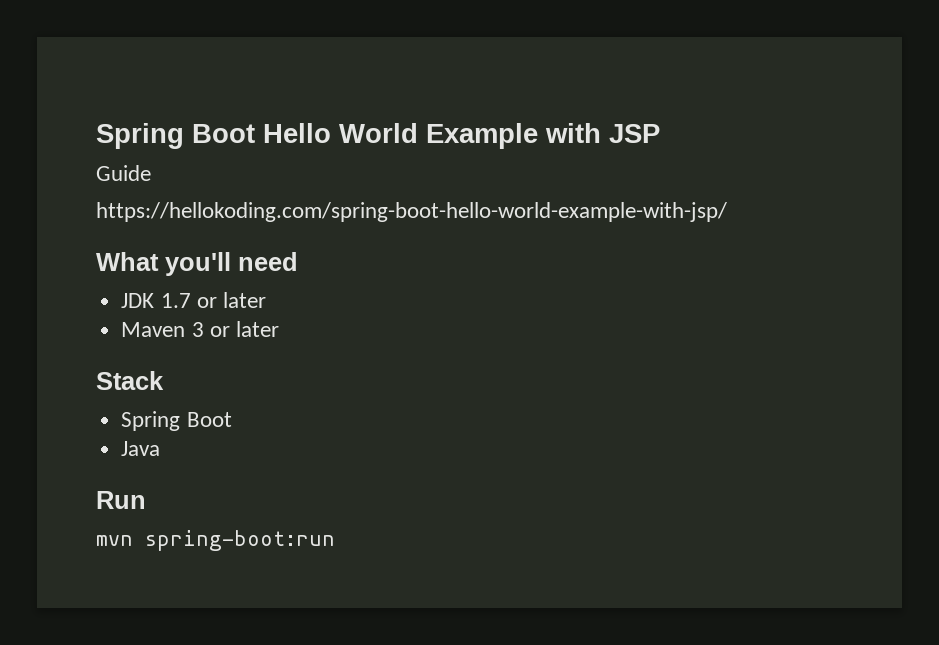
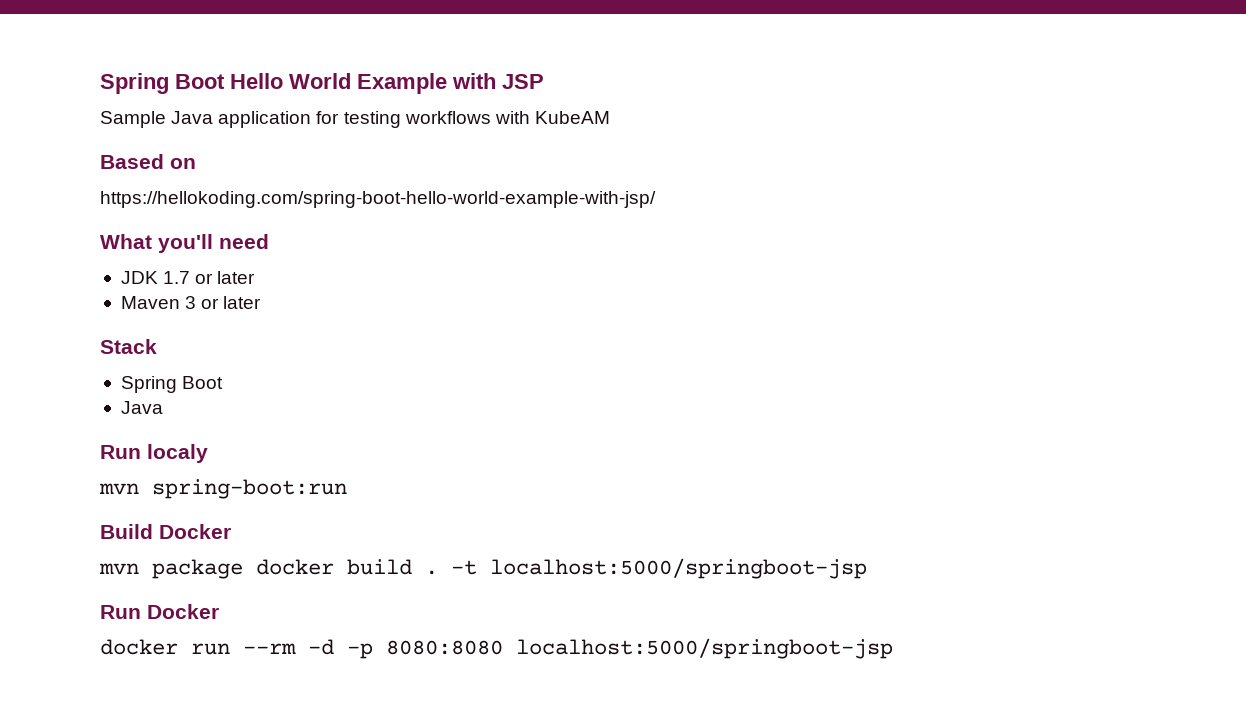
- Guide
+ Sample Java application for testing workflows with KubeAM
+ Based on
- Run
+ Run localy
+ Build Docker
+ mvn package docker build . -t localhost:5000/springboot-jsp
+ Run Docker
+ docker run --rm -d -p 8080:8080 localhost:5000/springboot-jsp

